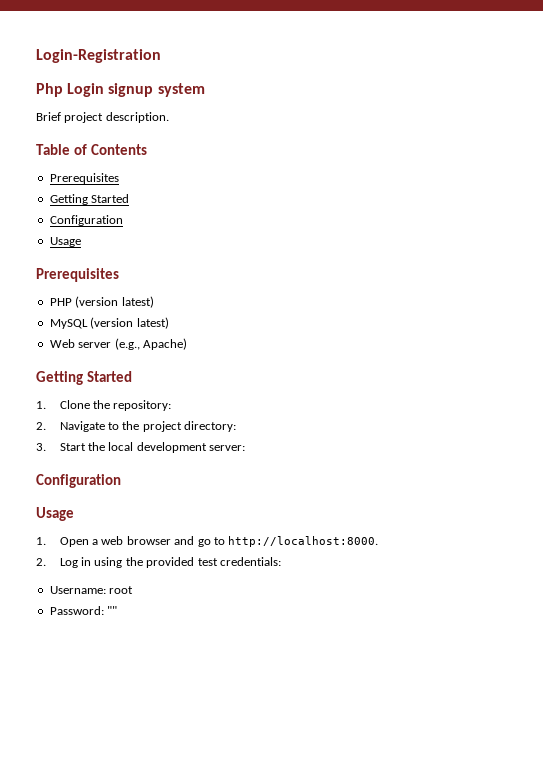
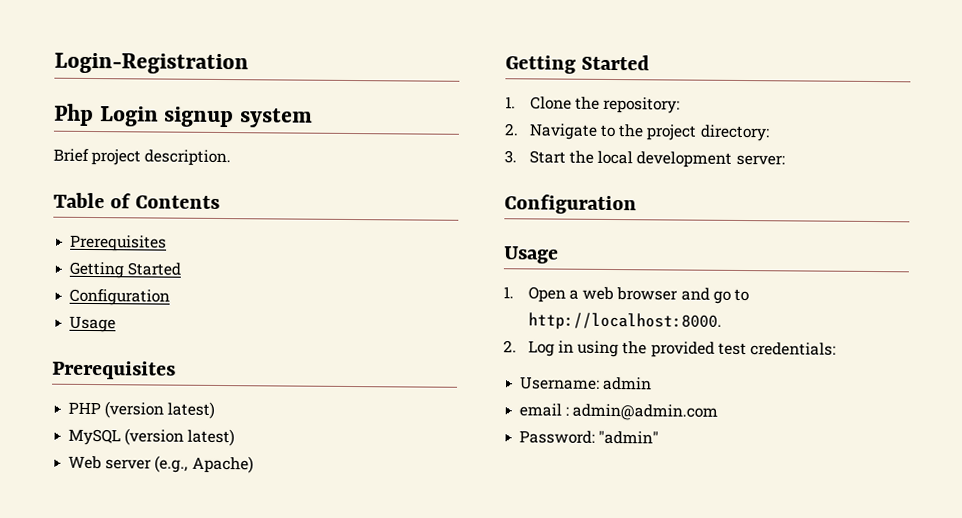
- Username: root
+ Username: admin
+ email : admin@admin.com
- Password: ""
+ Password: "admin"

